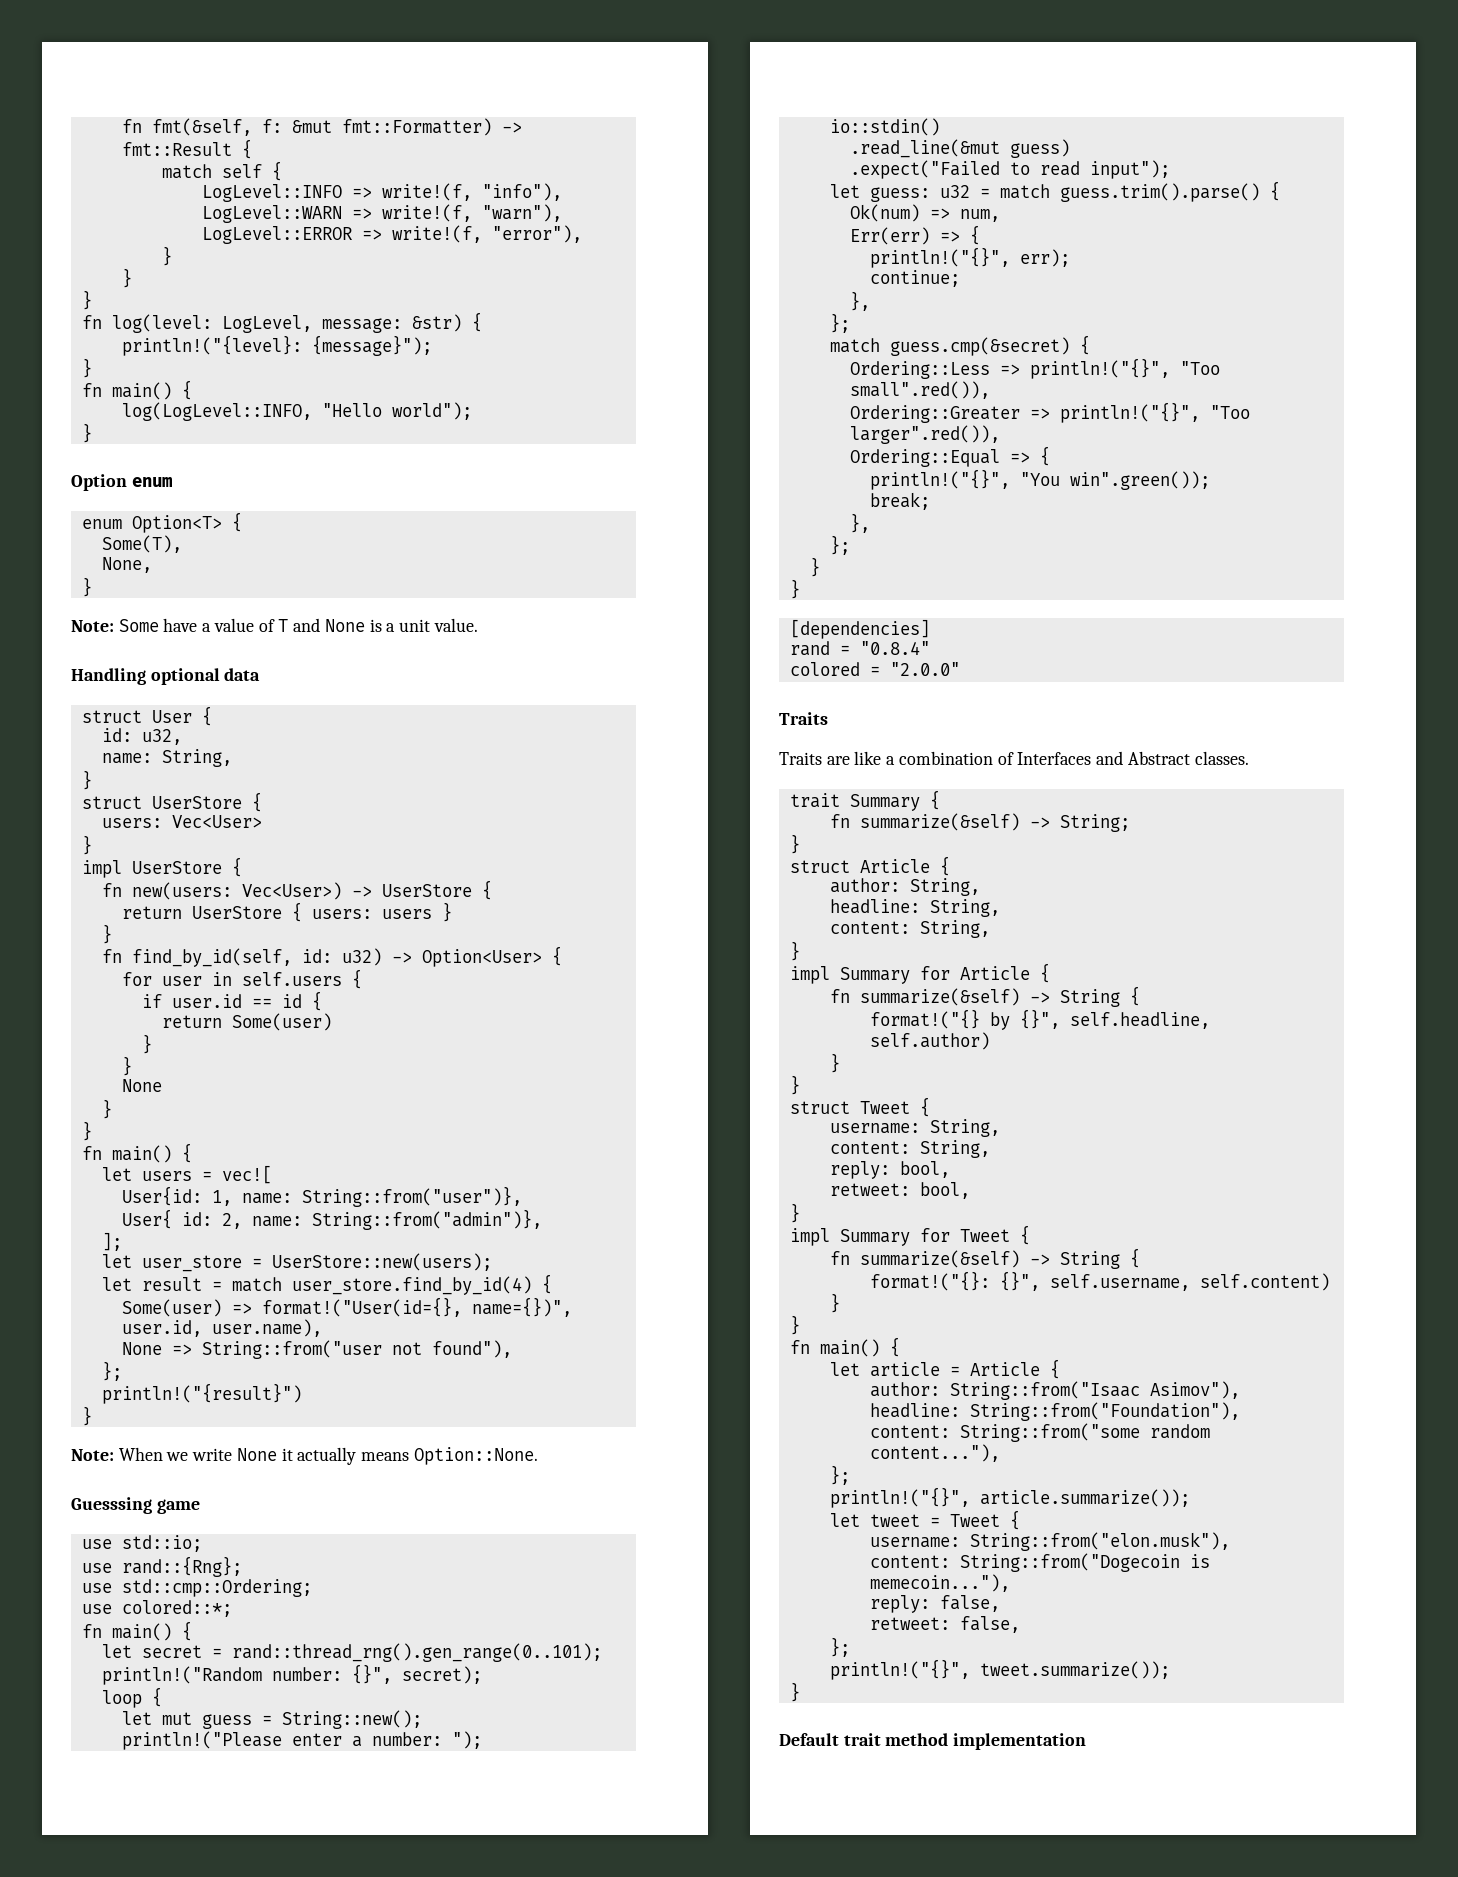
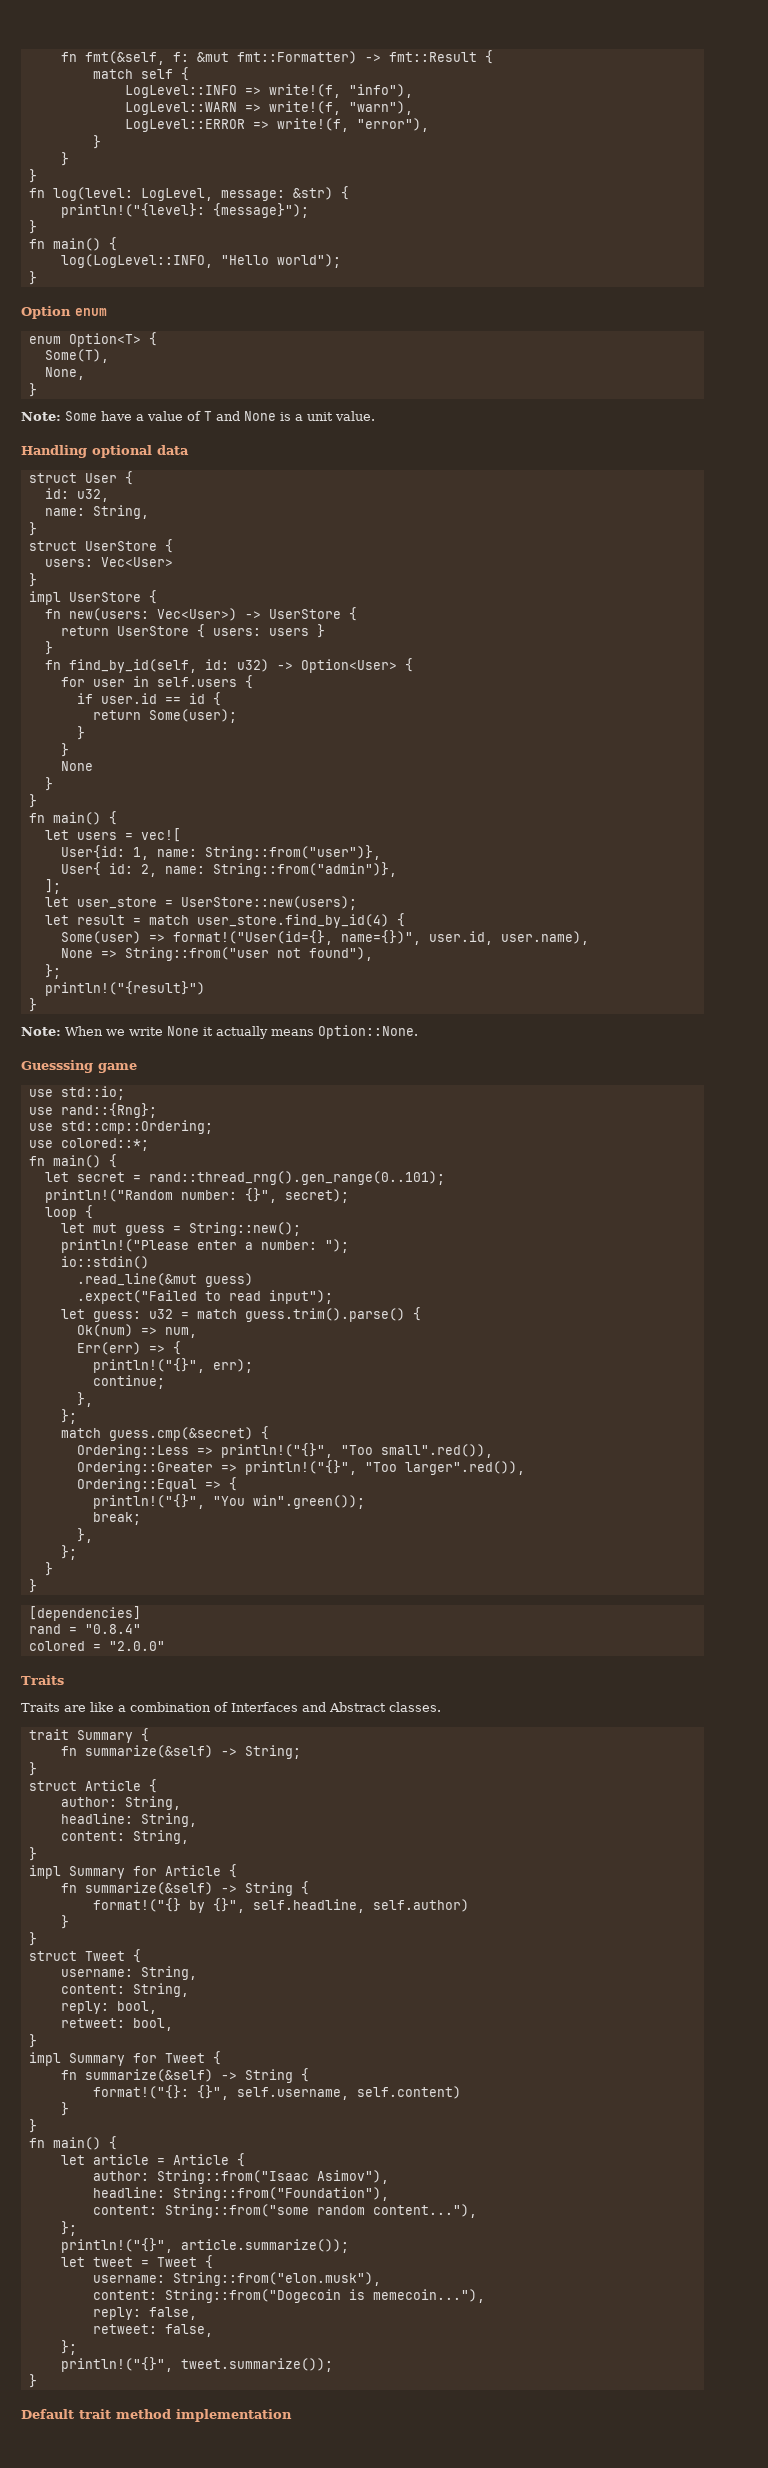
- return Some(user)
+ return Some(user);

